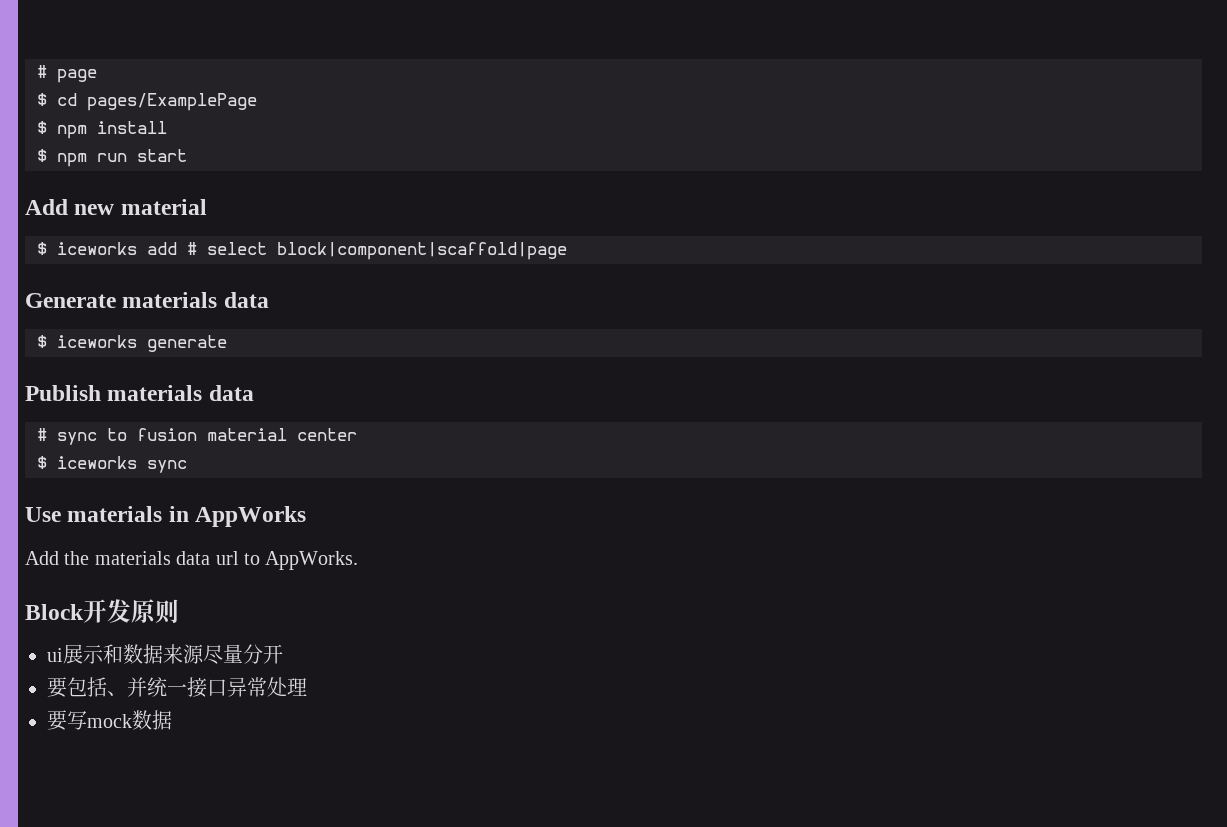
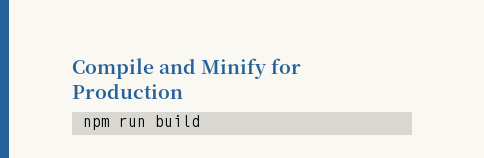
- # page
- $ cd pages/ExamplePage
- $ npm install
- $ npm run start
- Add new material
- $ iceworks add # select block|component|scaffold|page
- Generate materials data
- $ iceworks generate
- Publish materials data
- # sync to fusion material center
- $ iceworks sync
- Use materials in AppWorks
- Add the materials data url to AppWorks.
- Block开发原则
- ui展示和数据来源尽量分开
- 要包括、并统一接口异常处理
- 要写mock数据
+ Compile and Minify for Production
+ npm run build

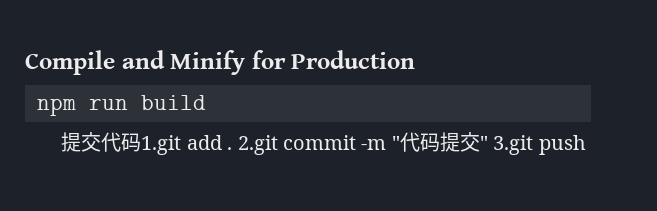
+ 提交代码1.git add . 2.git commit -m "代码提交" 3.git push

